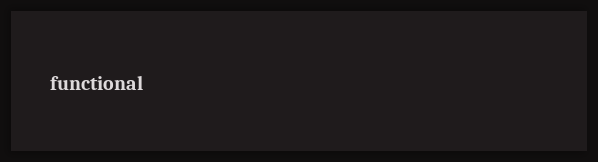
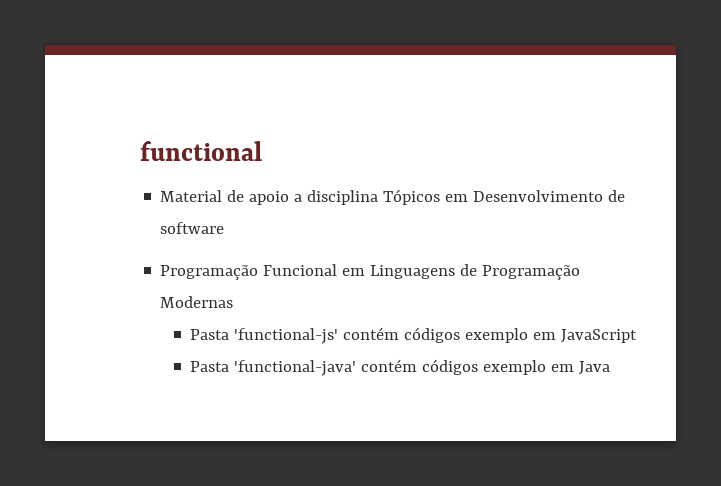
+ Material de apoio a disciplina Tópicos em Desenvolvimento de software
+ Programação Funcional em Linguagens de Programação Modernas
+ Pasta 'functional-js' contém códigos exemplo em JavaScript
+ Pasta 'functional-java' contém códigos exemplo em Java

